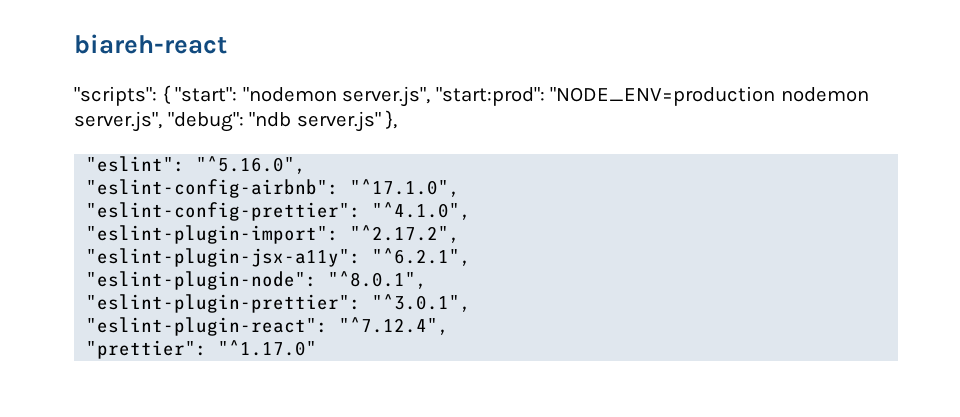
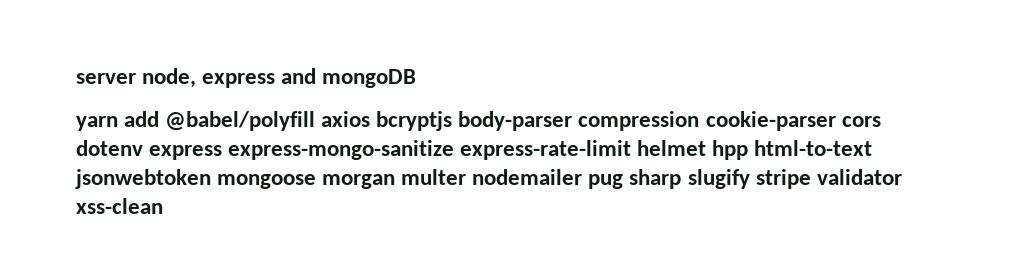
- biareh-react
- "scripts": { "start": "nodemon server.js", "start:prod": "NODE_ENV=production nodemon server.js", "debug": "ndb server.js" },
- "eslint": "^5.16.0",
- "eslint-config-airbnb": "^17.1.0",
- "eslint-config-prettier": "^4.1.0",
- "eslint-plugin-import": "^2.17.2",
- "eslint-plugin-jsx-a11y": "^6.2.1",
- "eslint-plugin-node": "^8.0.1",
- "eslint-plugin-prettier": "^3.0.1",
- "eslint-plugin-react": "^7.12.4",
- "prettier": "^1.17.0"
+ server node, express and mongoDB
+ yarn add @babel/polyfill axios bcryptjs body-parser compression cookie-parser cors dotenv express express-mongo-sanitize express-rate-limit helmet hpp html-to-text jsonwebtoken mongoose morgan multer nodemailer pug sharp slugify stripe validator xss-clean

